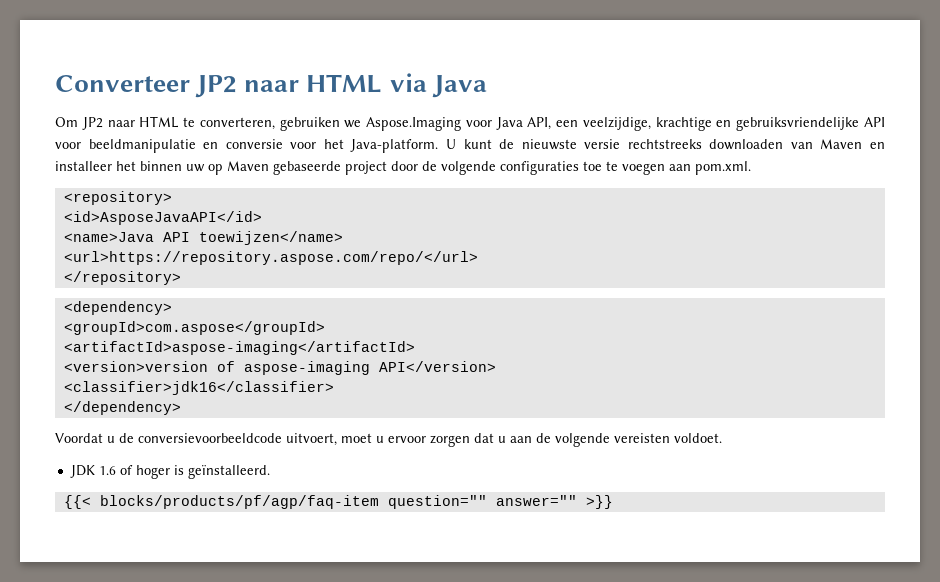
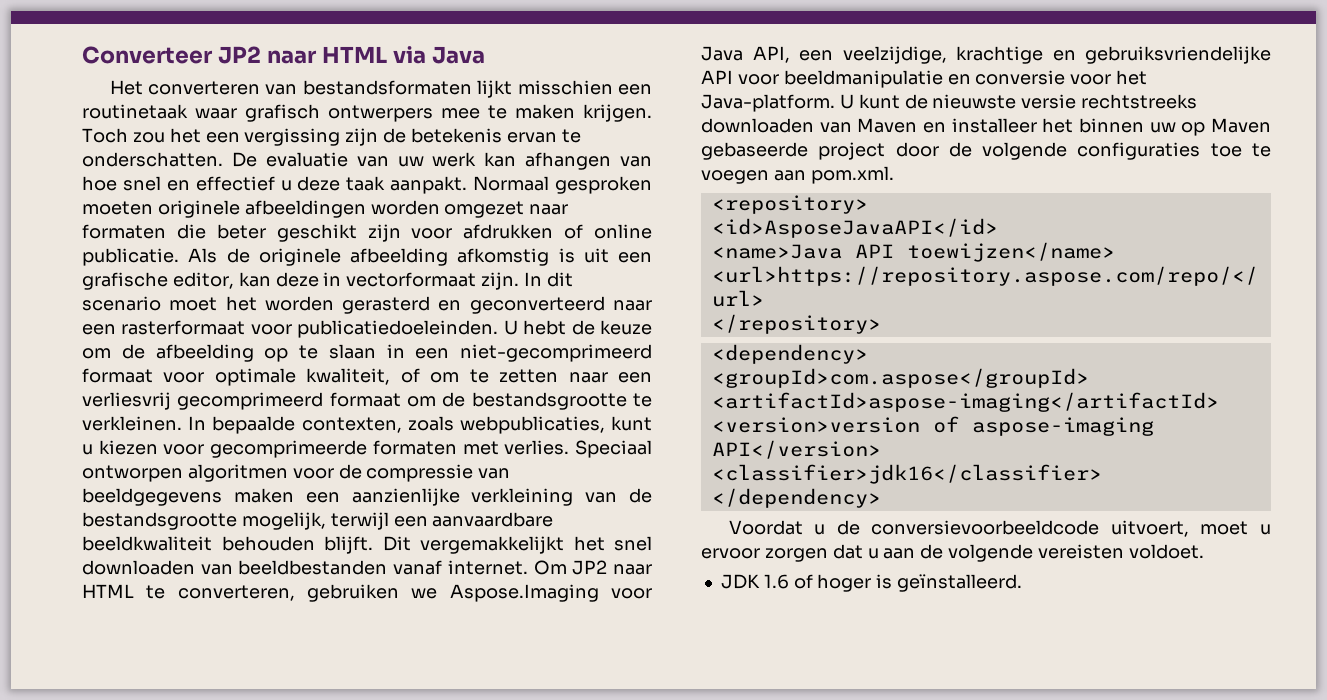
+ Het converteren van bestandsformaten lijkt misschien een routinetaak waar grafisch ontwerpers mee te maken krijgen. Toch zou het een vergissing zijn de betekenis ervan te onderschatten. De evaluatie van uw werk kan afhangen van hoe snel en effectief u deze taak aanpakt. Normaal gesproken moeten originele afbeeldingen worden omgezet naar formaten die beter geschikt zijn voor afdrukken of online publicatie. Als de originele afbeelding afkomstig is uit een grafische editor, kan deze in vectorformaat zijn. In dit scenario moet het worden gerasterd en geconverteerd naar een rasterformaat voor publicatiedoeleinden. U hebt de keuze om de afbeelding op te slaan in een niet-gecomprimeerd formaat voor optimale kwaliteit, of om te zetten naar een verliesvrij gecomprimeerd formaat om de bestandsgrootte te verkleinen. In bepaalde contexten, zoals webpublicaties, kunt u kiezen voor gecomprimeerde formaten met verlies. Speciaal ontworpen algoritmen voor de compressie van beeldgegevens maken een aanzienlijke verkleining van de bestandsgrootte mogelijk, terwijl een aanvaardbare beeldkwaliteit behouden blijft. Dit vergemakkelijkt het snel downloaden van beeldbestanden vanaf internet.
- {{< blocks/products/pf/agp/faq-item question="" answer="" >}}

